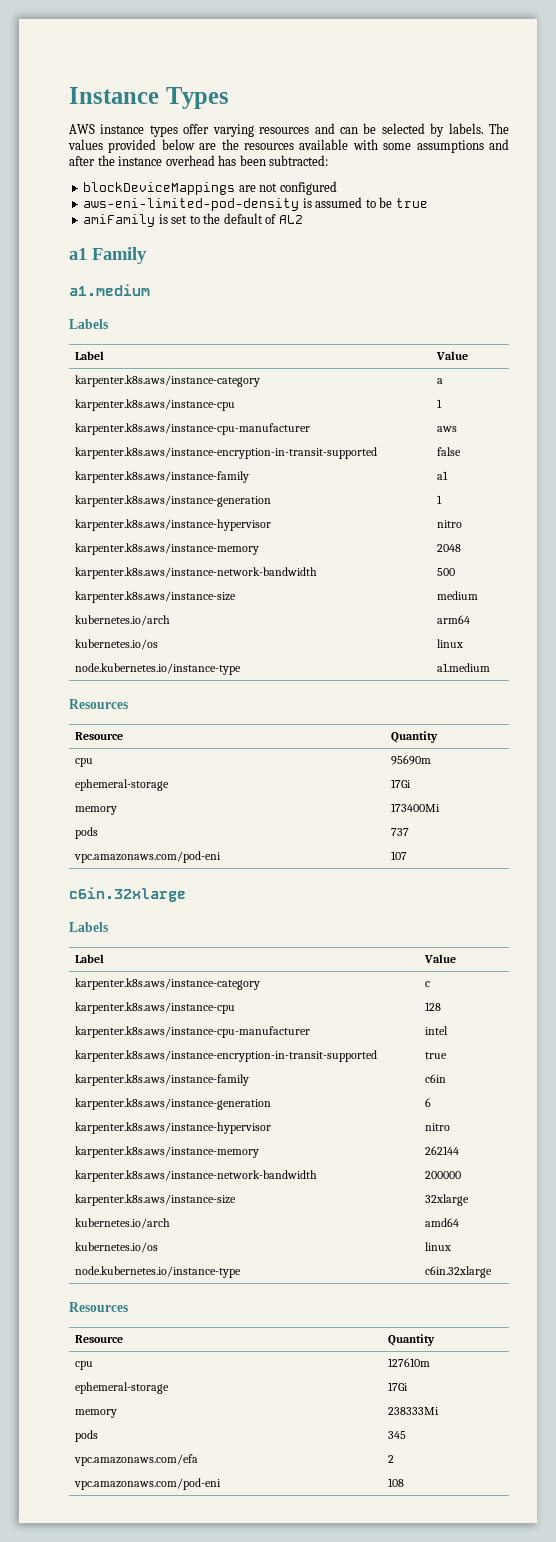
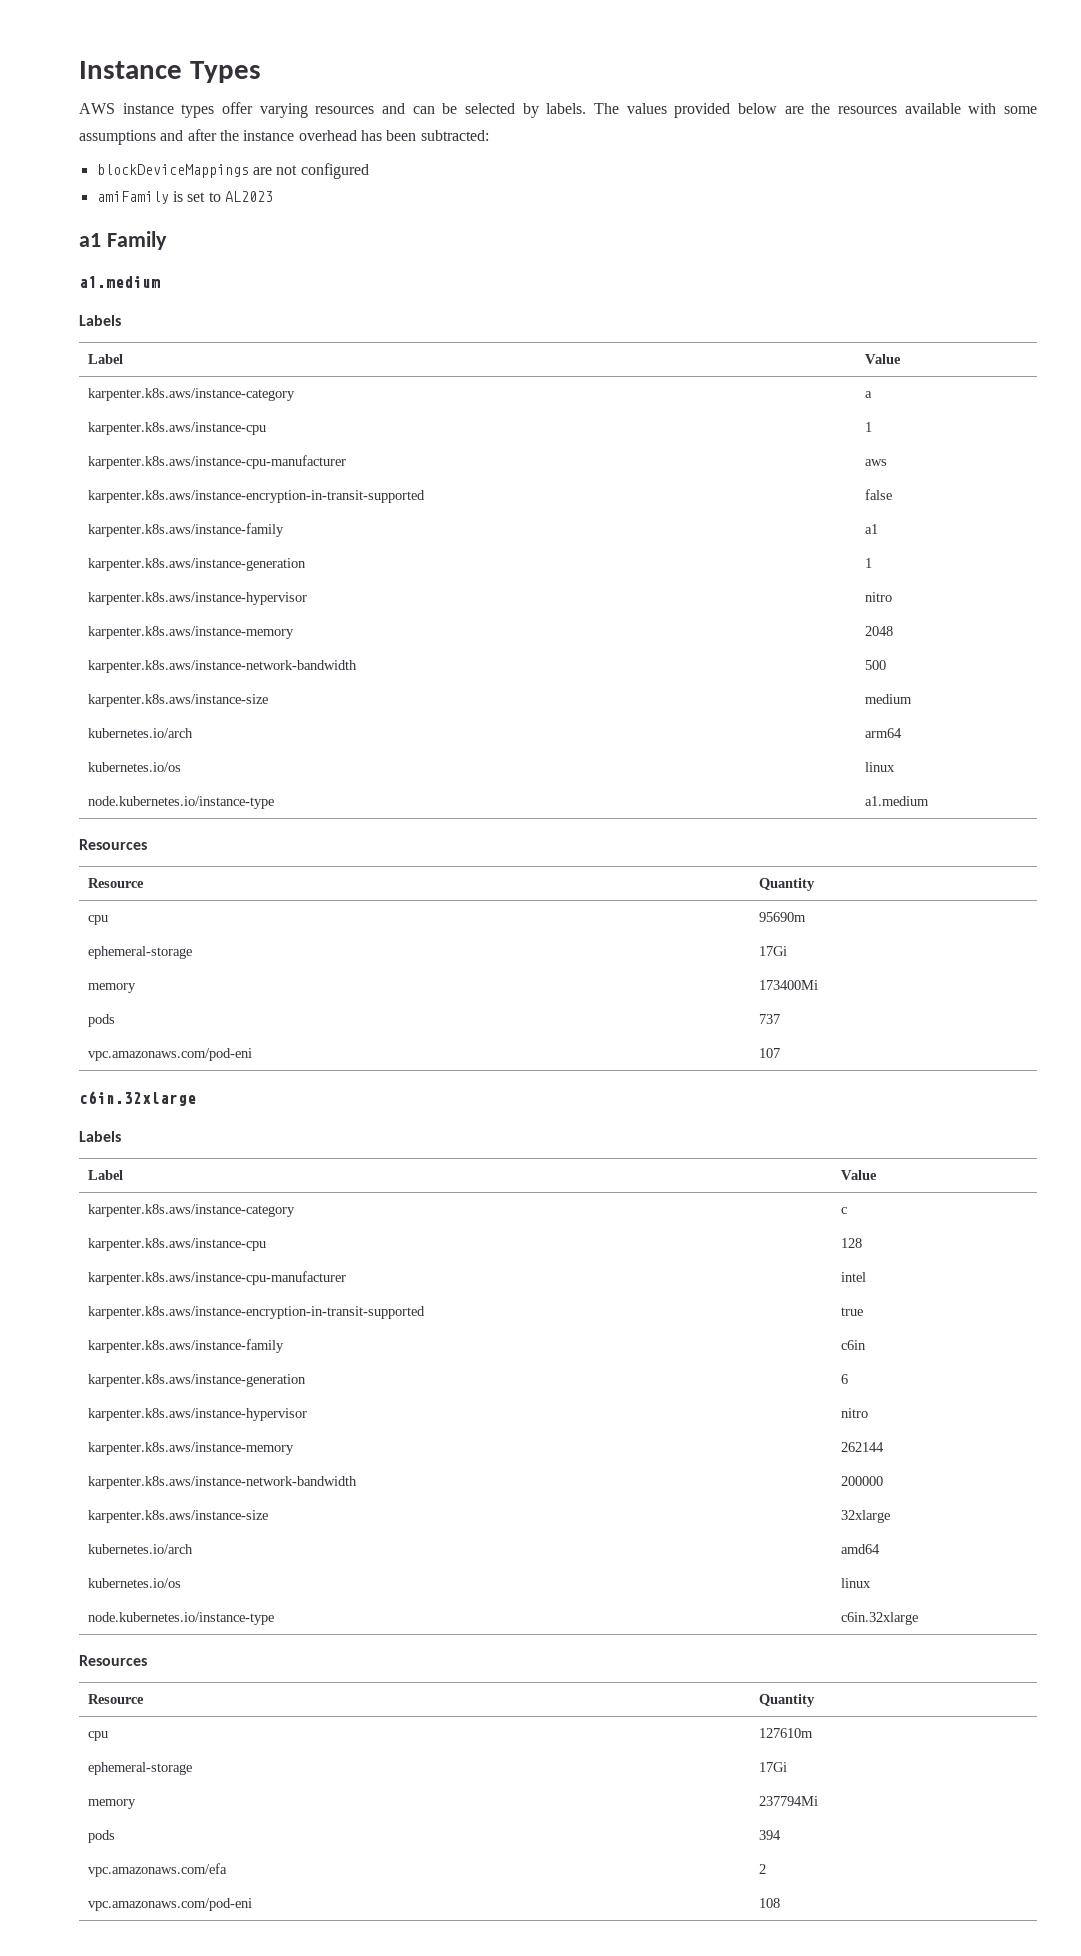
- aws-eni-limited-pod-density is assumed to be true
- amiFamily is set to the default of AL2
+ amiFamily is set to AL2023
- memory | 238333Mi
- pods | 345
+ memory | 237794Mi
+ pods | 394

